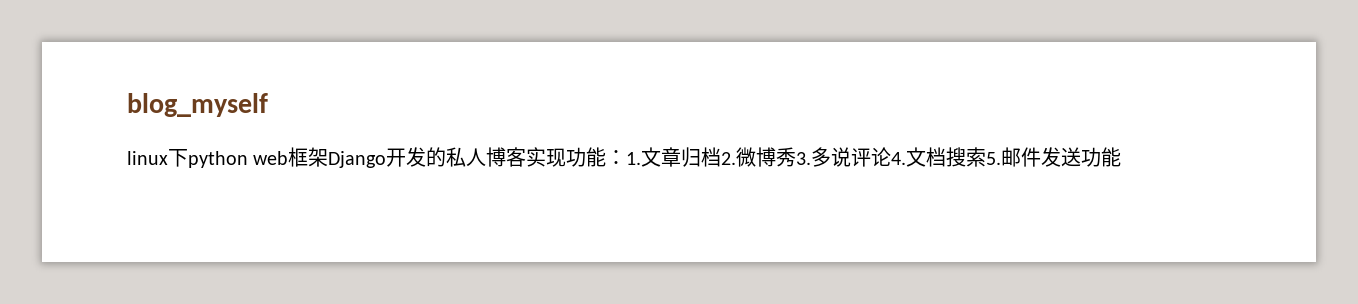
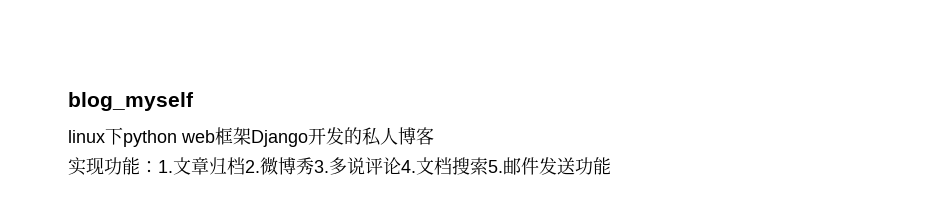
- linux下python web框架Django开发的私人博客实现功能：1.文章归档2.微博秀3.多说评论4.文档搜索5.邮件发送功能
+ linux下python web框架Django开发的私人博客
+ 实现功能：1.文章归档2.微博秀3.多说评论4.文档搜索5.邮件发送功能

